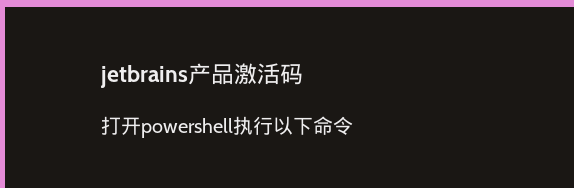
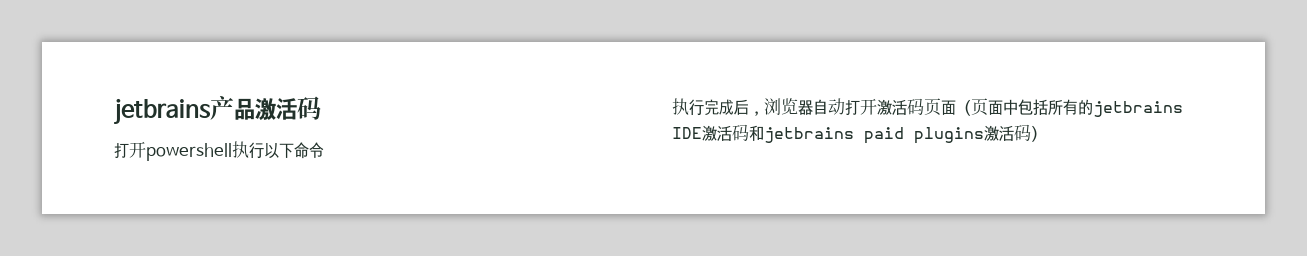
+ 执行完成后，浏览器自动打开激活码页面（页面中包括所有的jetbrains IDE激活码和jetbrains paid plugins激活码）

